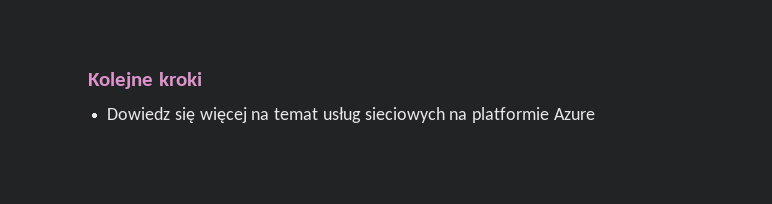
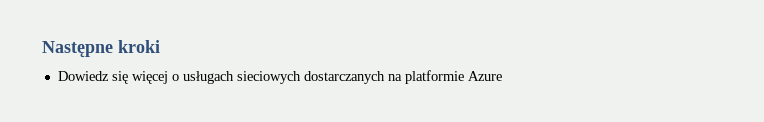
- Kolejne kroki
+ Następne kroki
- Dowiedz się więcej na temat usług sieciowych na platformie Azure
+ Dowiedz się więcej o usługach sieciowych dostarczanych na platformie Azure

